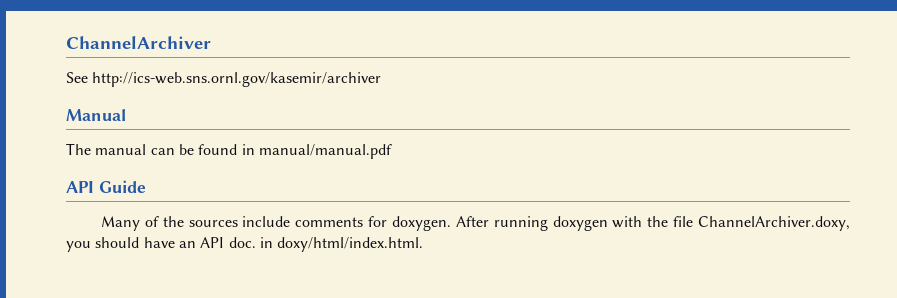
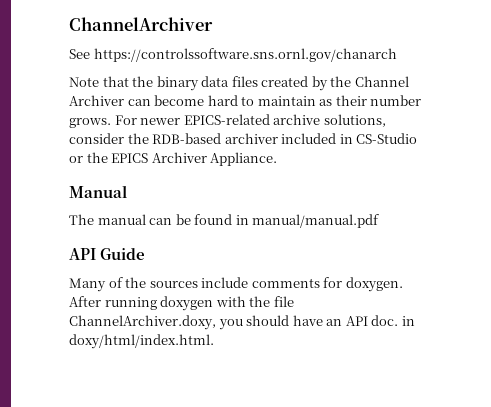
- See http://ics-web.sns.ornl.gov/kasemir/archiver
+ See https://controlssoftware.sns.ornl.gov/chanarch
+ Note that the binary data files created by the Channel Archiver can become hard to maintain as their number grows. For newer EPICS-related archive solutions, consider the RDB-based archiver included in CS-Studio or the EPICS Archiver Appliance.

